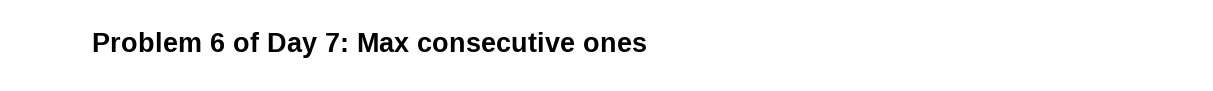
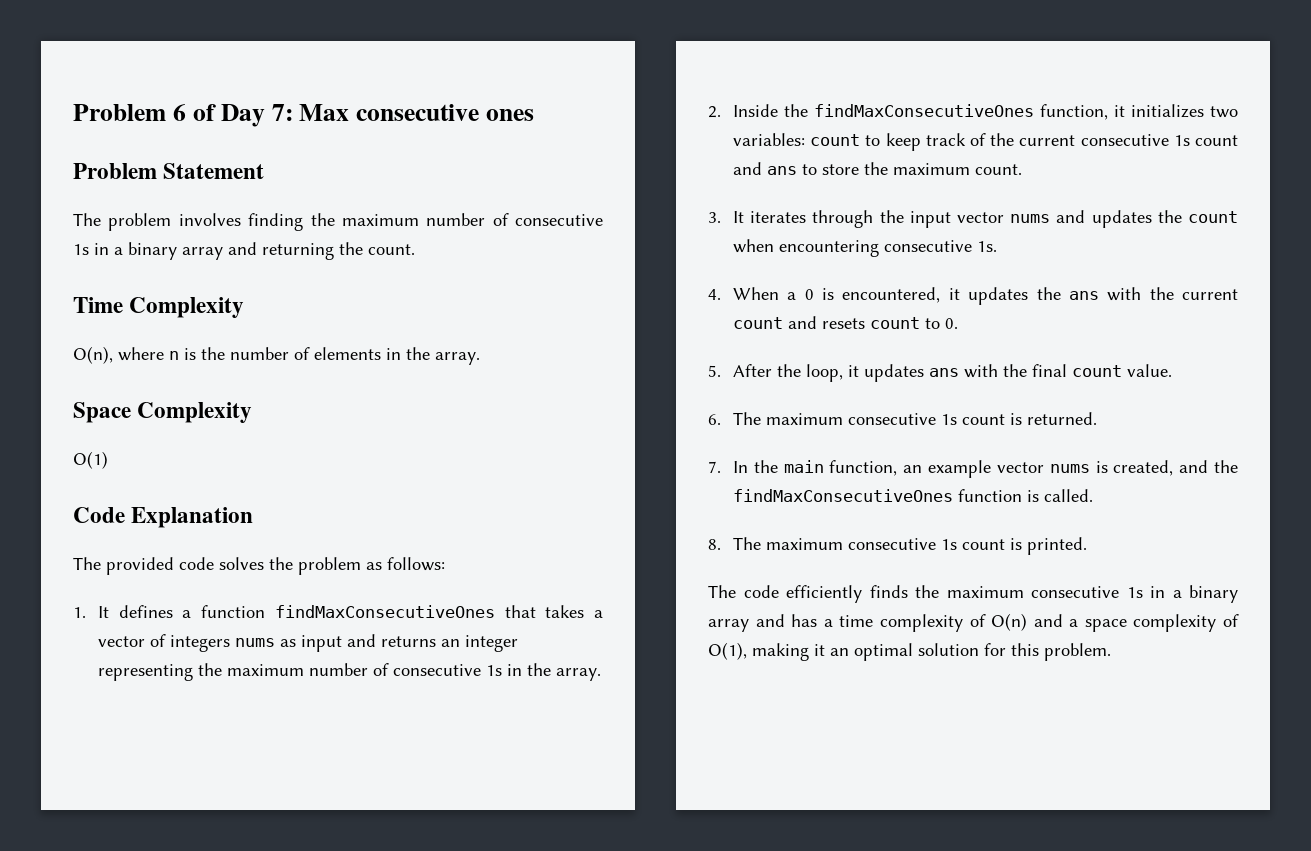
+ Problem Statement
+ The problem involves finding the maximum number of consecutive 1s in a binary array and returning the count.
+ Time Complexity
+ O(n), where n is the number of elements in the array.
+ Space Complexity
+ O(1)
+ Code Explanation
+ The provided code solves the problem as follows:
+ 1. It defines a function findMaxConsecutiveOnes that takes a vector of integers nums as input and returns an integer representing the maximum number of consecutive 1s in the array.
+ 2. Inside the findMaxConsecutiveOnes function, it initializes two variables: count to keep track of the current consecutive 1s count and ans to store the maximum count.
+ 3. It iterates through the input vector nums and updates the count when encountering consecutive 1s.
+ 4. When a 0 is encountered, it updates the ans with the current count and resets count to 0.
+ 5. After the loop, it updates ans with the final count value.
+ 6. The maximum consecutive 1s count is returned.
+ 7. In the main function, an example vector nums is created, and the findMaxConsecutiveOnes function is called.
+ 8. The maximum consecutive 1s count is printed.
+ The code efficiently finds the maximum consecutive 1s in a binary array and has a time complexity of O(n) and a space complexity of O(1), making it an optimal solution for this problem.

